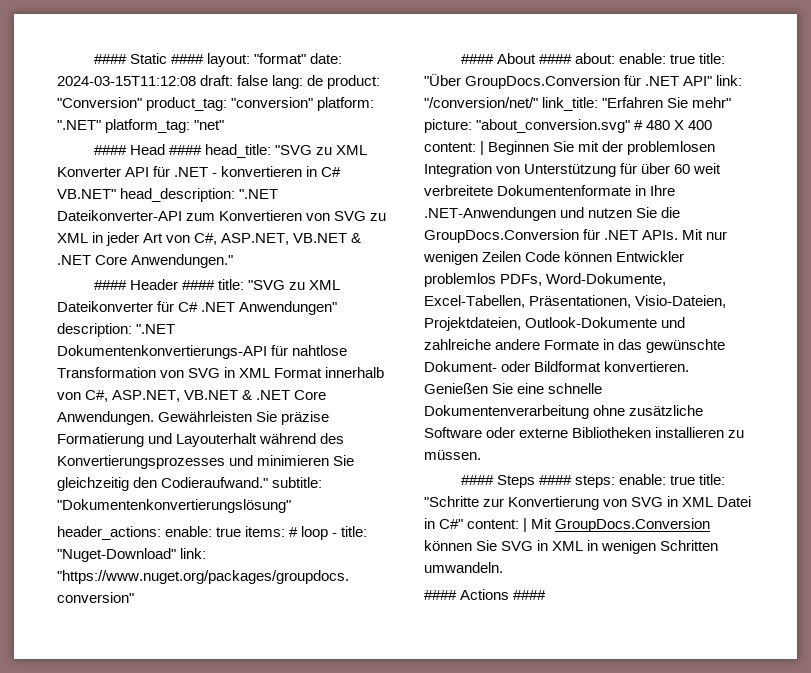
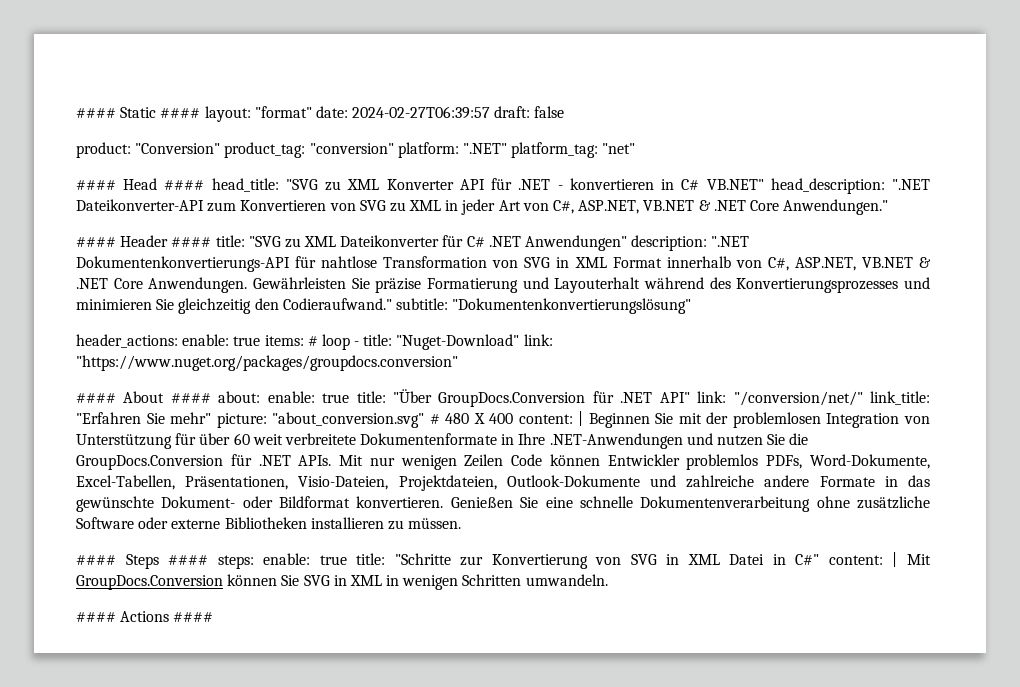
- #### Static #### layout: "format" date: 2024-03-15T11:12:08 draft: false lang: de product: "Conversion" product_tag: "conversion" platform: ".NET" platform_tag: "net"
+ #### Static #### layout: "format" date: 2024-02-27T06:39:57 draft: false
+ product: "Conversion" product_tag: "conversion" platform: ".NET" platform_tag: "net"

